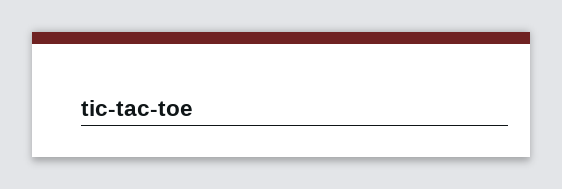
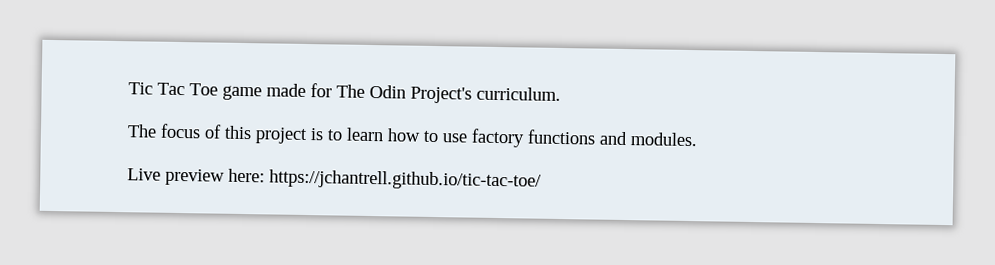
- tic-tac-toe
+ Tic Tac Toe game made for The Odin Project's curriculum.
+ The focus of this project is to learn how to use factory functions and modules.
+ Live preview here: https://jchantrell.github.io/tic-tac-toe/

